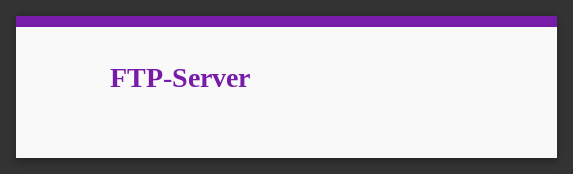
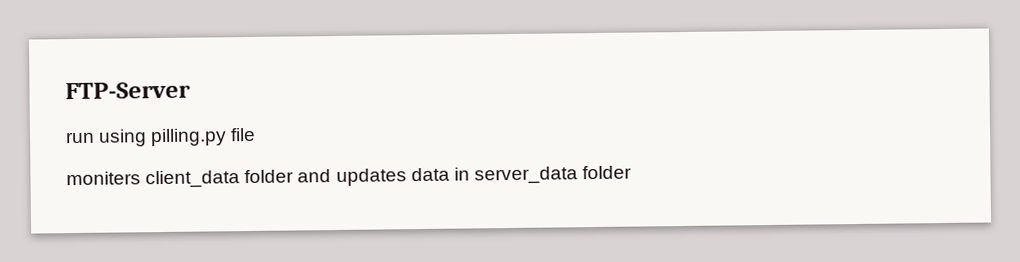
+ run using pilling.py file
+ moniters client_data folder and updates data in server_data folder

